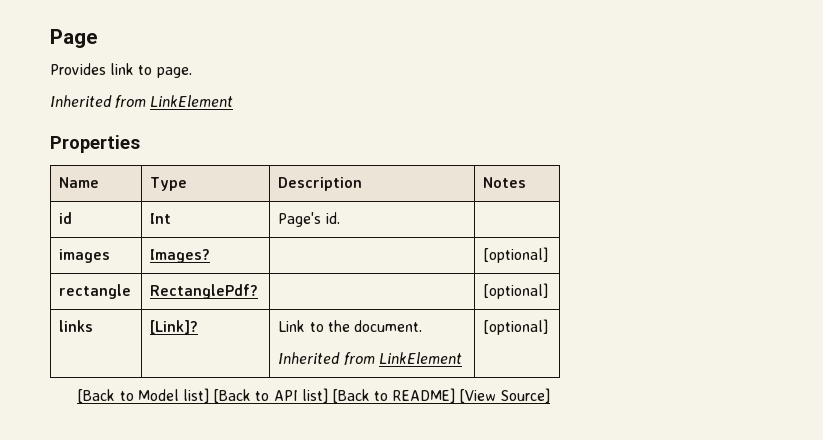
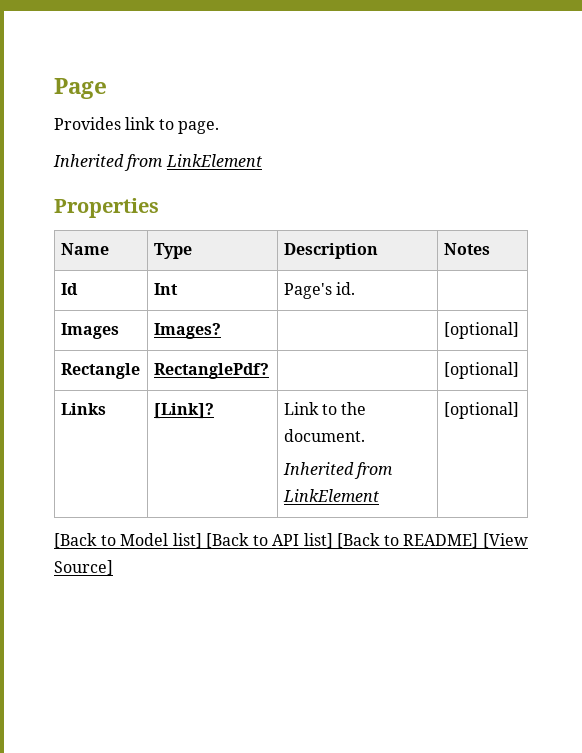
- id | Int | Page's id. |
+ Id | Int | Page's id. |
- images | Images? | | [optional]
+ Images | Images? | | [optional]
- rectangle | RectanglePdf? | | [optional]
+ Rectangle | RectanglePdf? | | [optional]
- links | [Link]? | Link to the document.
+ Links | [Link]? | Link to the document.

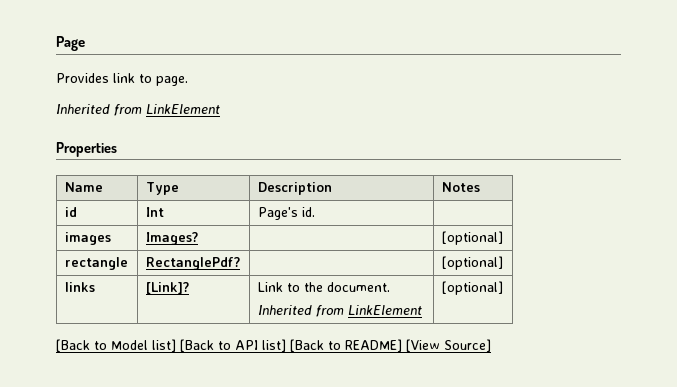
- Id | Int | Page's id. |
+ id | Int | Page's id. |
- Images | Images? | | [optional]
+ images | Images? | | [optional]
- Rectangle | RectanglePdf? | | [optional]
+ rectangle | RectanglePdf? | | [optional]
- Links | [Link]? | Link to the document.
+ links | [Link]? | Link to the document.

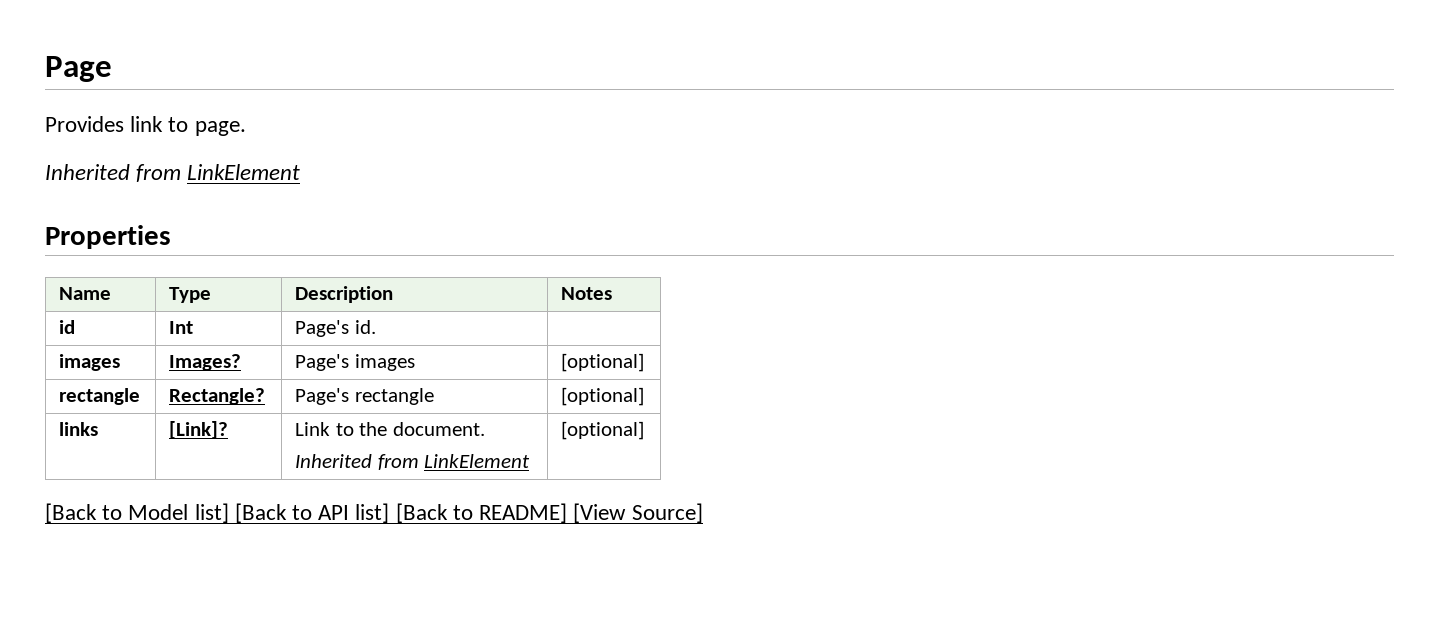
- images | Images? | | [optional]
+ images | Images? | Page's images | [optional]
- rectangle | RectanglePdf? | | [optional]
+ rectangle | Rectangle? | Page's rectangle | [optional]

